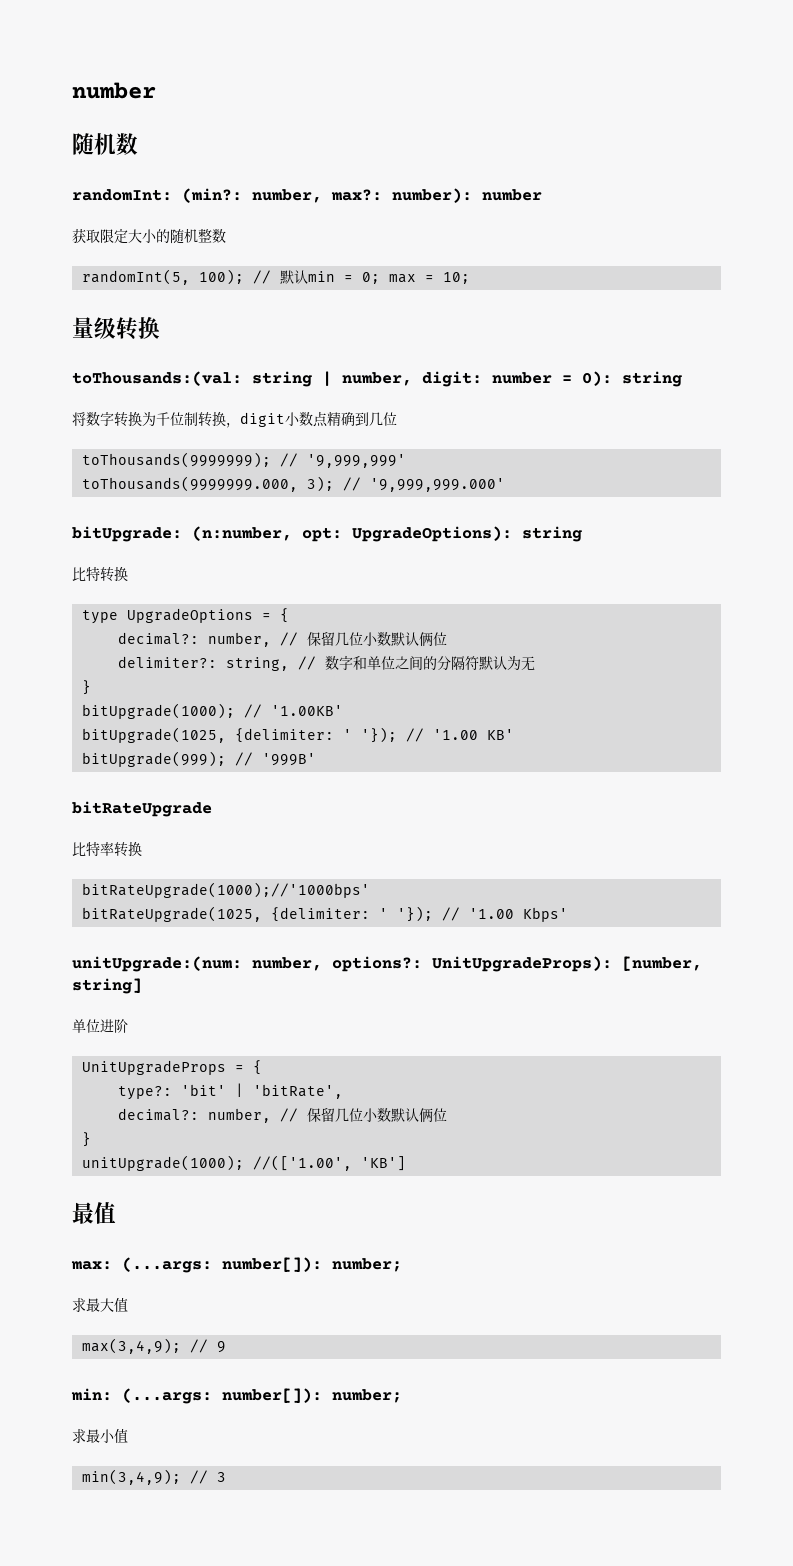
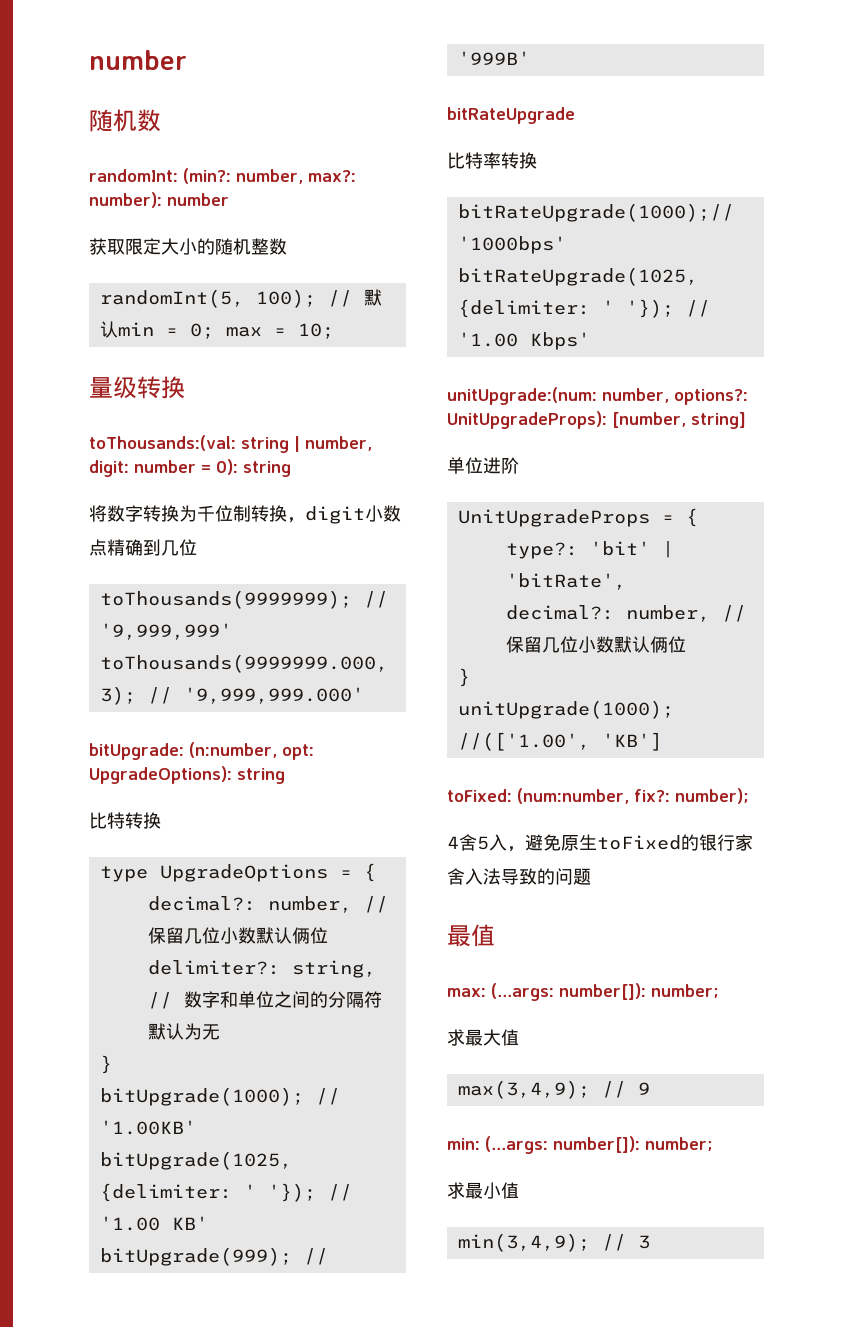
+ toFixed: (num:number, fix?: number);
+ 4舍5入，避免原生toFixed的银行家舍入法导致的问题

